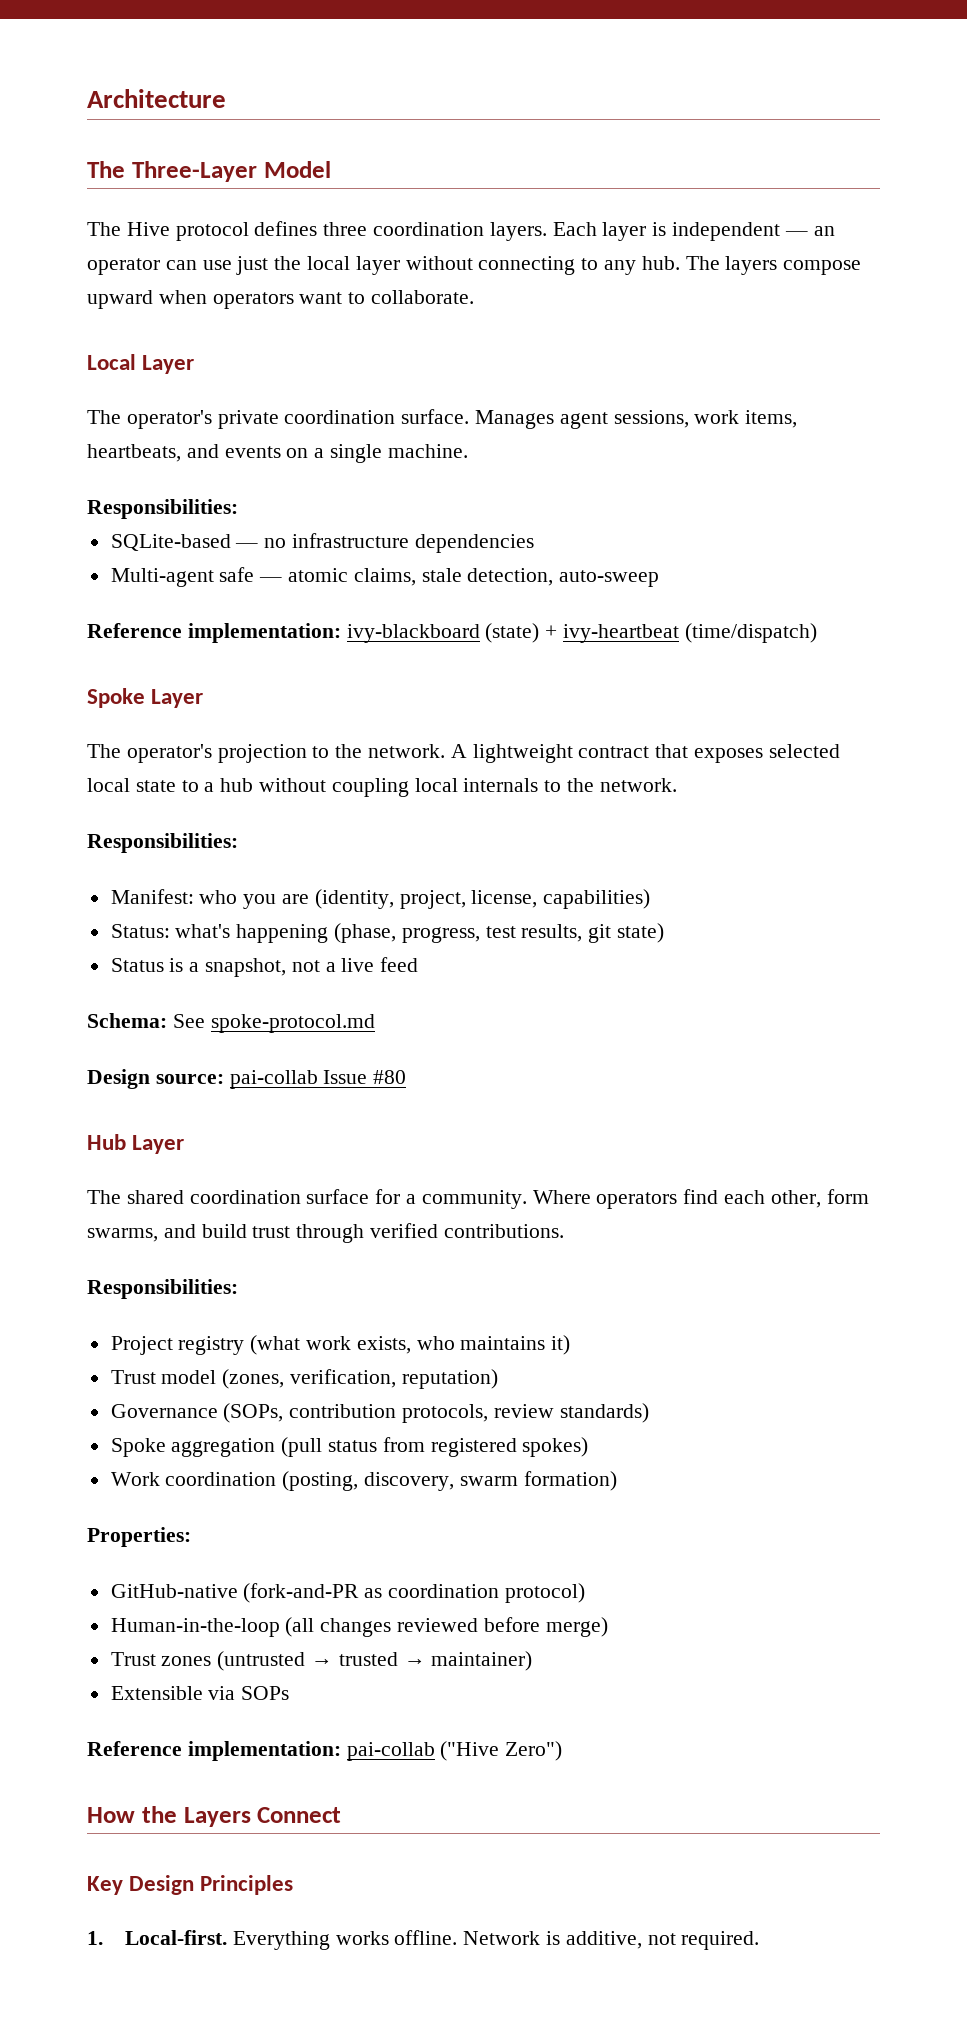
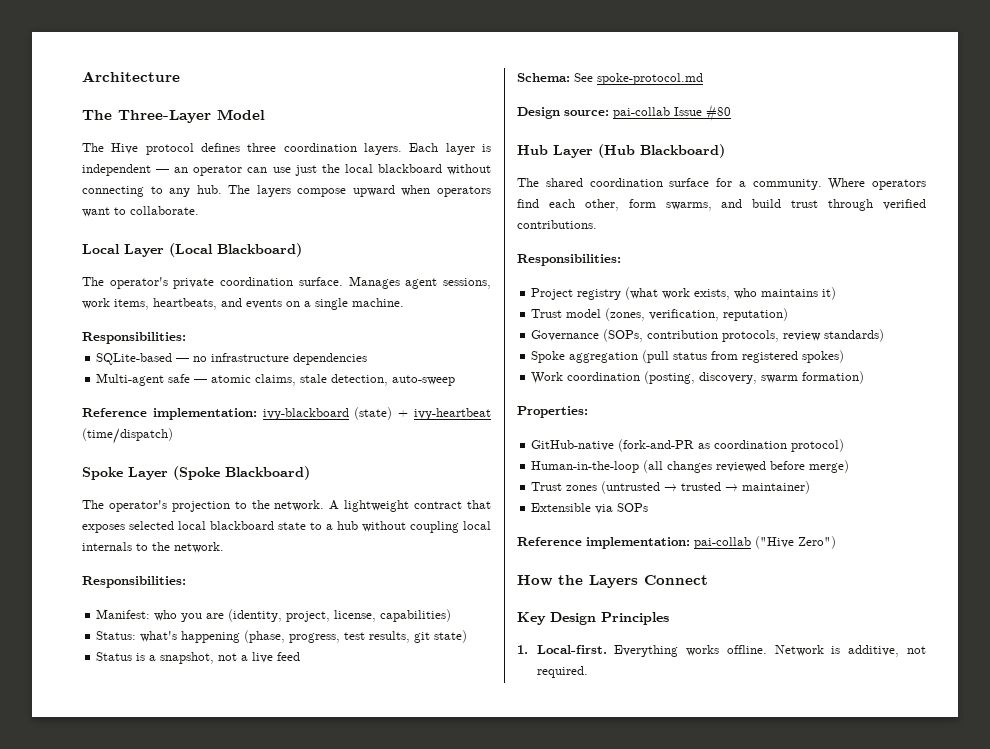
- Each layer is independent — an operator can use just the local layer without connecting to any hub.
+ Each layer is independent — an operator can use just the local blackboard without connecting to any hub.
- Local Layer
+ Local Layer (Local Blackboard)
- Spoke Layer
+ Spoke Layer (Spoke Blackboard)
- A lightweight contract that exposes selected local state to a hub without coupling local internals to the network.
+ A lightweight contract that exposes selected local blackboard state to a hub without coupling local internals to the network.
- Hub Layer
+ Hub Layer (Hub Blackboard)

